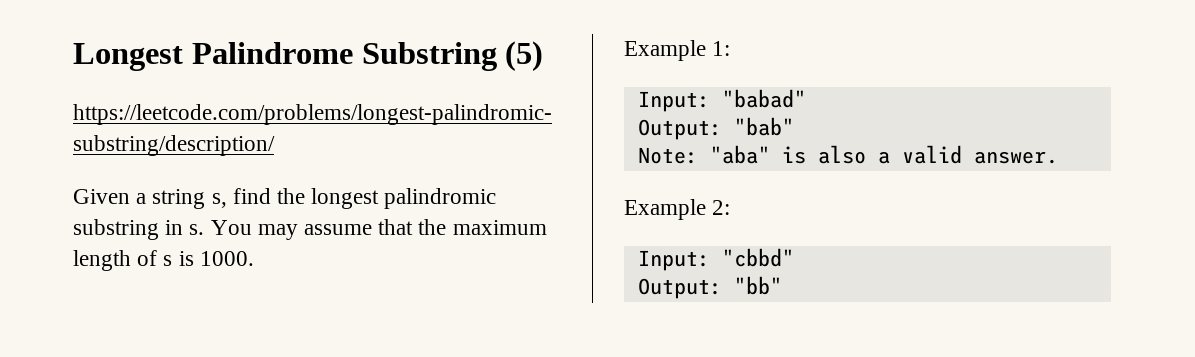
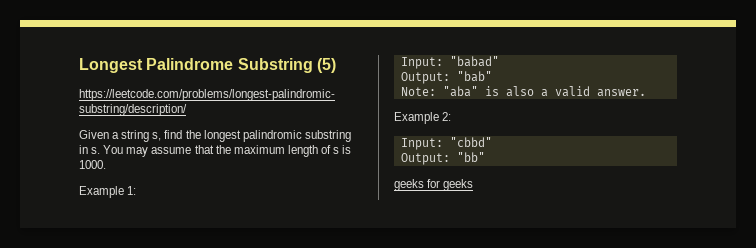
+ geeks for geeks

